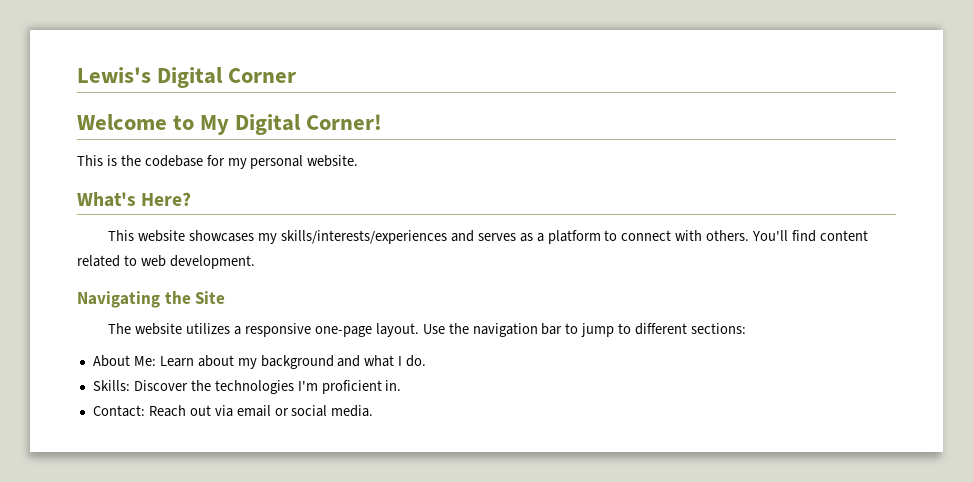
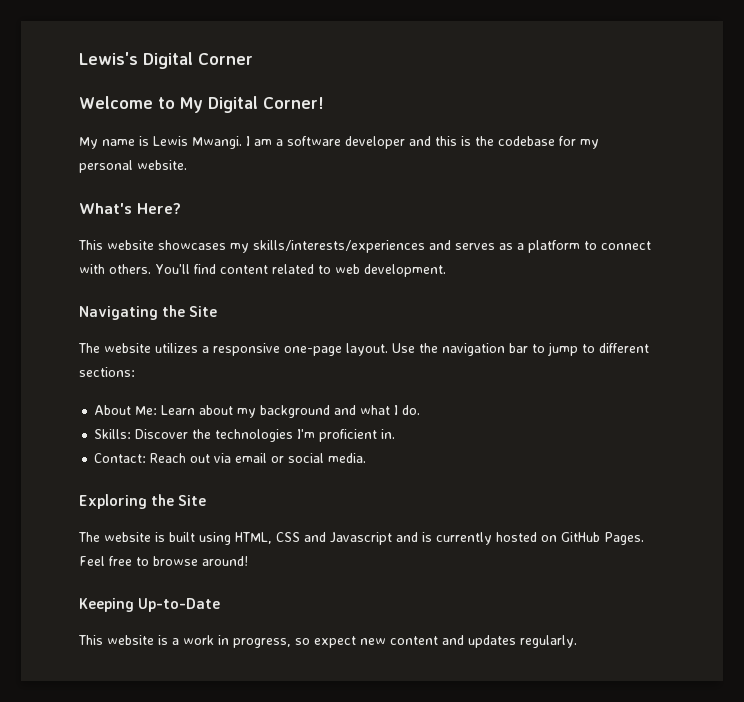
- This is the codebase for my personal website.
+ My name is Lewis Mwangi. I am a software developer and this is the codebase for my personal website.
+ Exploring the Site
+ The website is built using HTML, CSS and Javascript and is currently hosted on GitHub Pages. Feel free to browse around!
+ Keeping Up-to-Date
+ This website is a work in progress, so expect new content and updates regularly.

